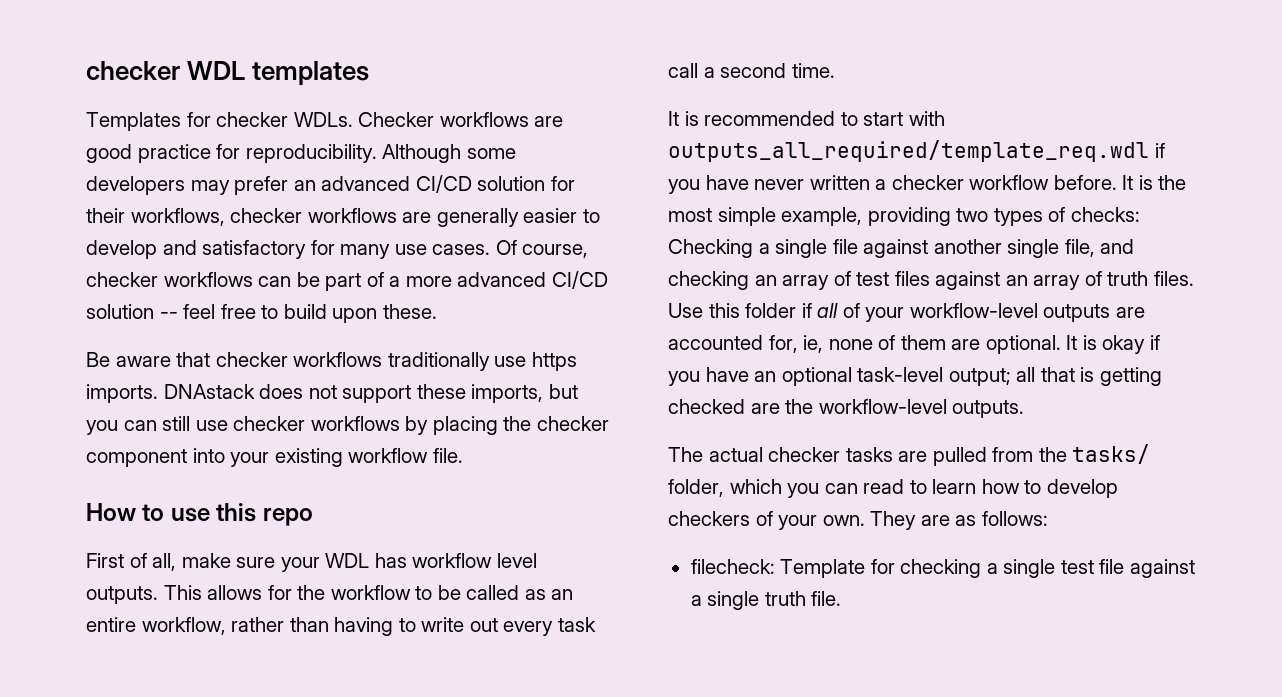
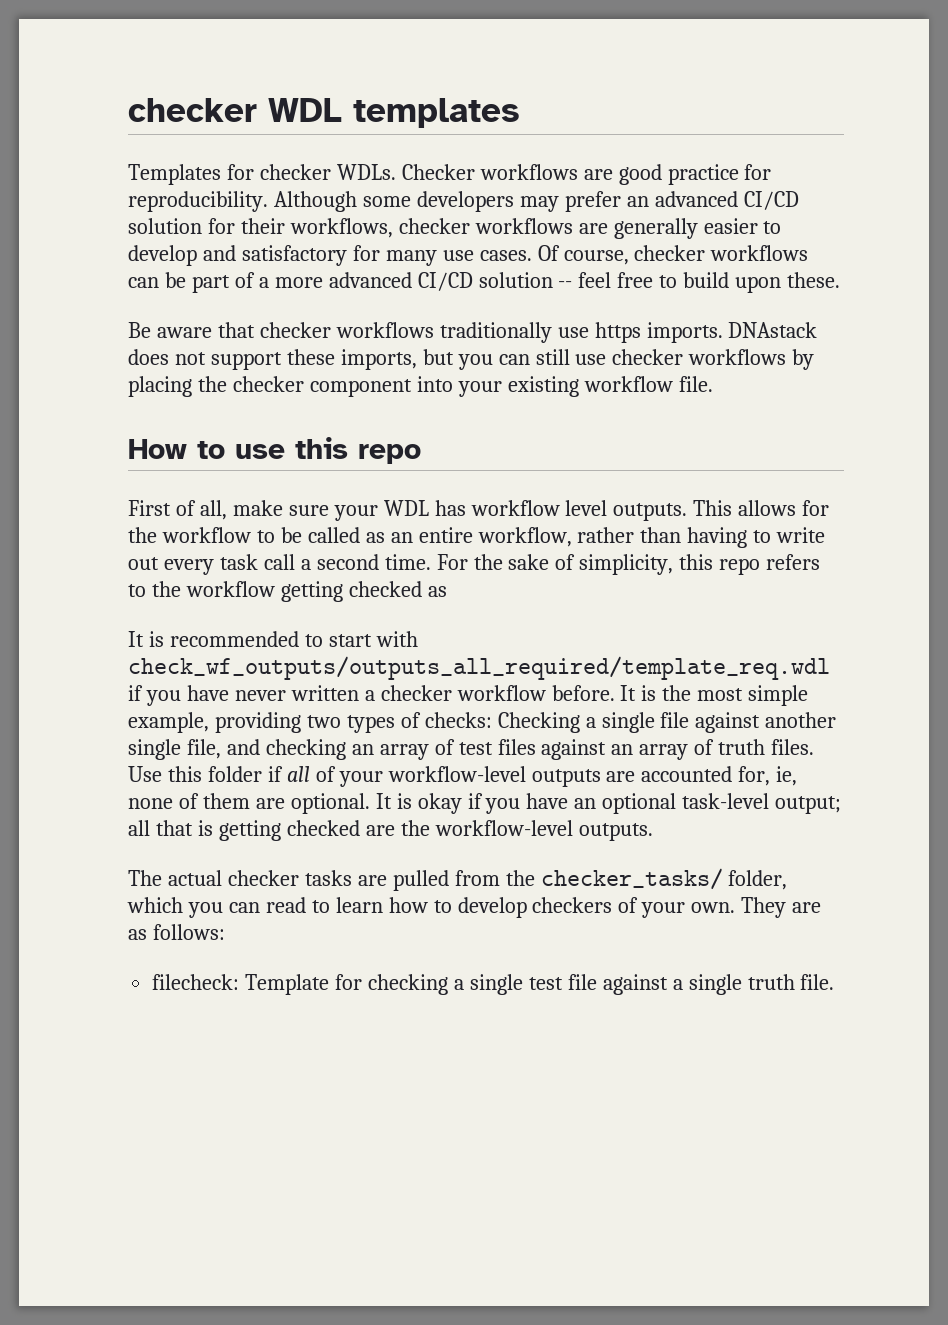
+ For the sake of simplicity, this repo refers to the workflow getting checked as
- It is recommended to start with outputs_all_required/template_req.wdl if you have never written a checker workflow before.
+ It is recommended to start with check_wf_outputs/outputs_all_required/template_req.wdl if you have never written a checker workflow before.
- The actual checker tasks are pulled from the tasks/ folder, which you can read to learn how to develop checkers of your own.
+ The actual checker tasks are pulled from the checker_tasks/ folder, which you can read to learn how to develop checkers of your own.

